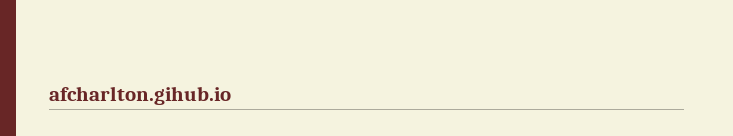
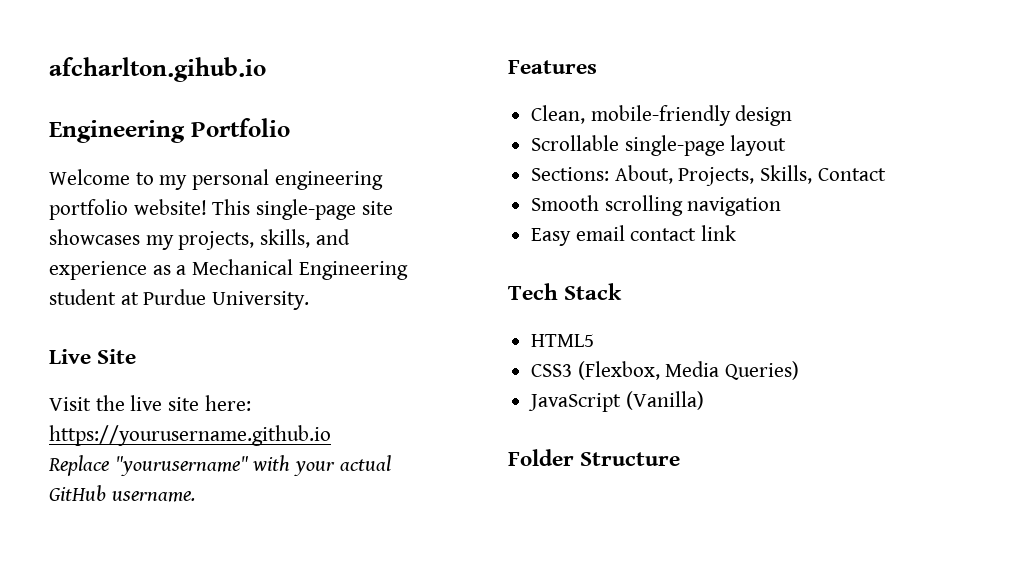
+ Engineering Portfolio
+ Welcome to my personal engineering portfolio website! This single-page site showcases my projects, skills, and experience as a Mechanical Engineering student at Purdue University.
+ Live Site
+ Visit the live site here: https://yourusername.github.io
+ Replace "yourusername" with your actual GitHub username.
+ Features
+ Clean, mobile-friendly design
+ Scrollable single-page layout
+ Sections: About, Projects, Skills, Contact
+ Smooth scrolling navigation
+ Easy email contact link
+ Tech Stack
+ HTML5
+ CSS3 (Flexbox, Media Queries)
+ JavaScript (Vanilla)
+ Folder Structure

